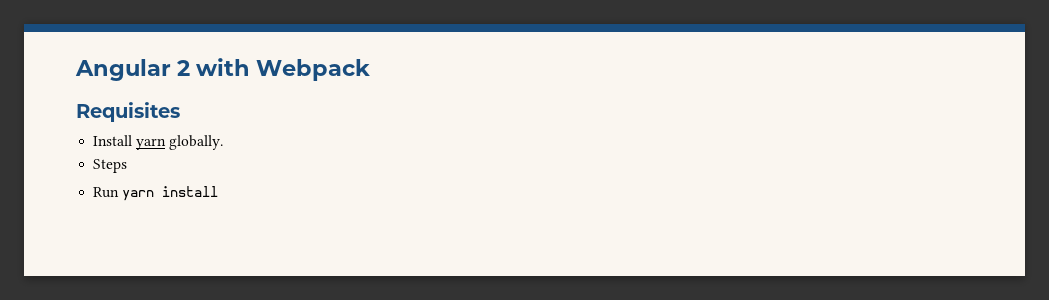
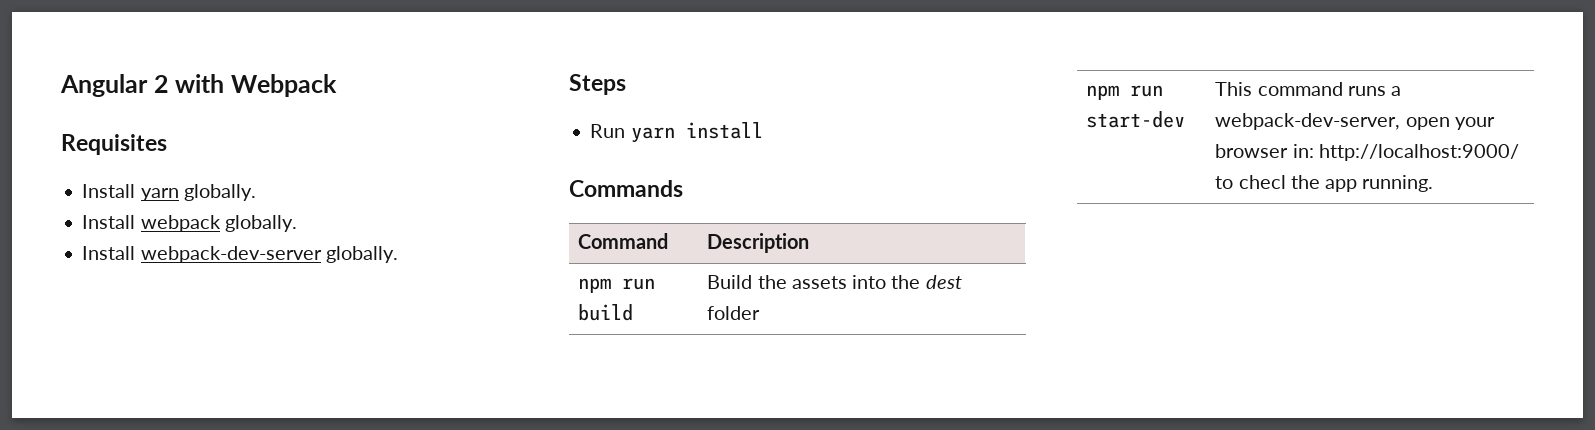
+ Install webpack globally.
+ Install webpack-dev-server globally.
  Steps
  Run yarn install
+ Commands
+ Command | Description
+ npm run build | Build the assets into the dest folder
+ npm run start-dev | This command runs a webpack-dev-server, open your browser in: http://localhost:9000/ to checl the app running.

